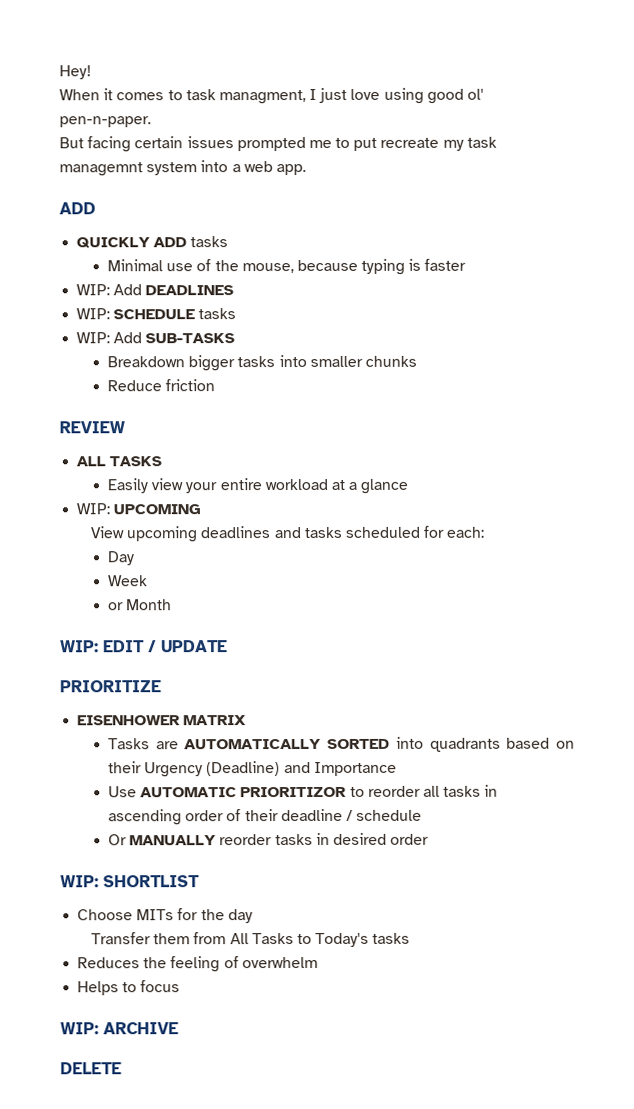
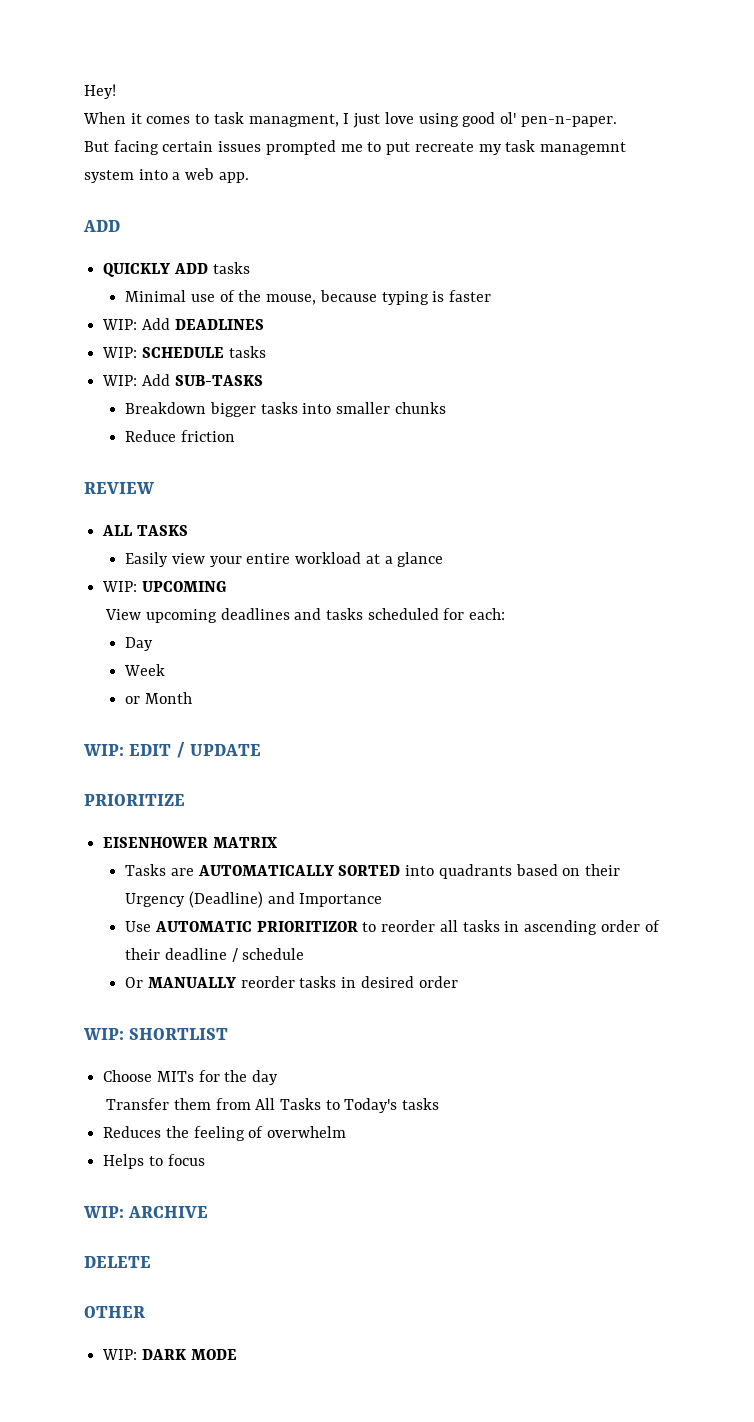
+ OTHER
+ WIP: DARK MODE

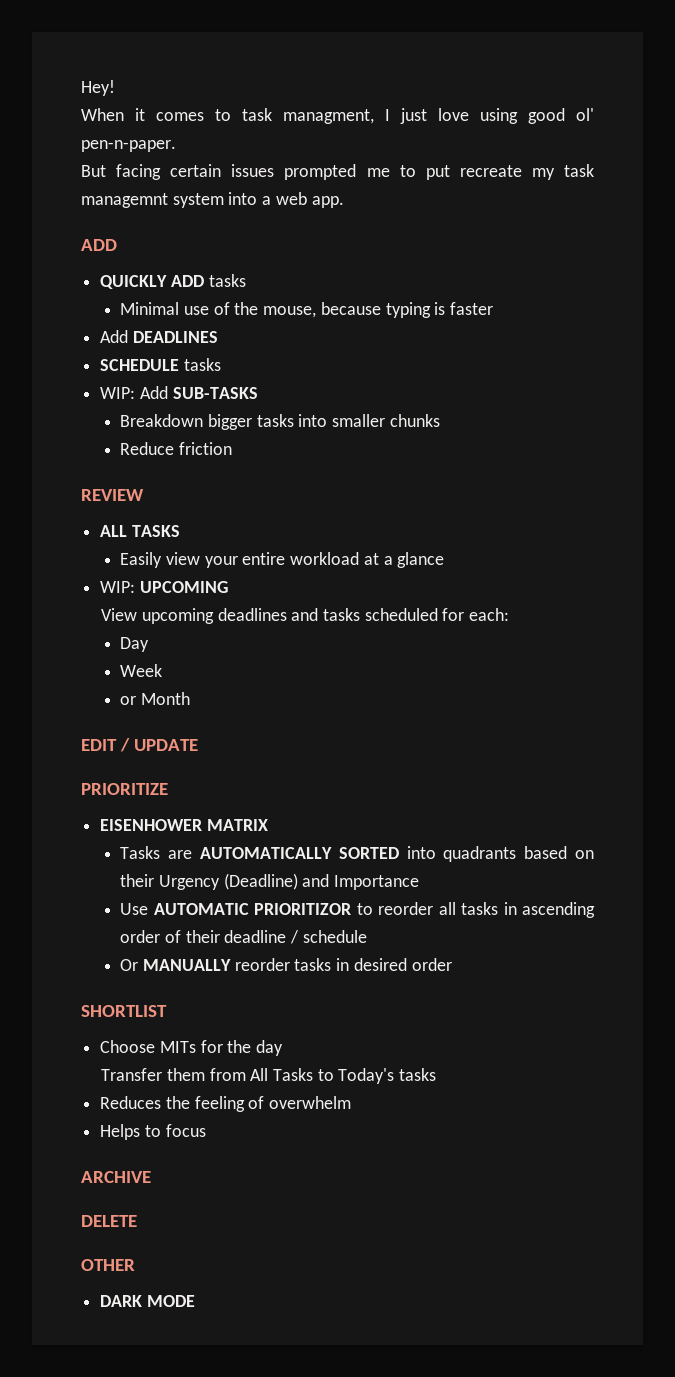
- WIP: Add DEADLINES
+ Add DEADLINES
- WIP: SCHEDULE tasks
+ SCHEDULE tasks
- WIP: EDIT / UPDATE
+ EDIT / UPDATE
- WIP: SHORTLIST
+ SHORTLIST
- WIP: ARCHIVE
+ ARCHIVE
- WIP: DARK MODE
+ DARK MODE

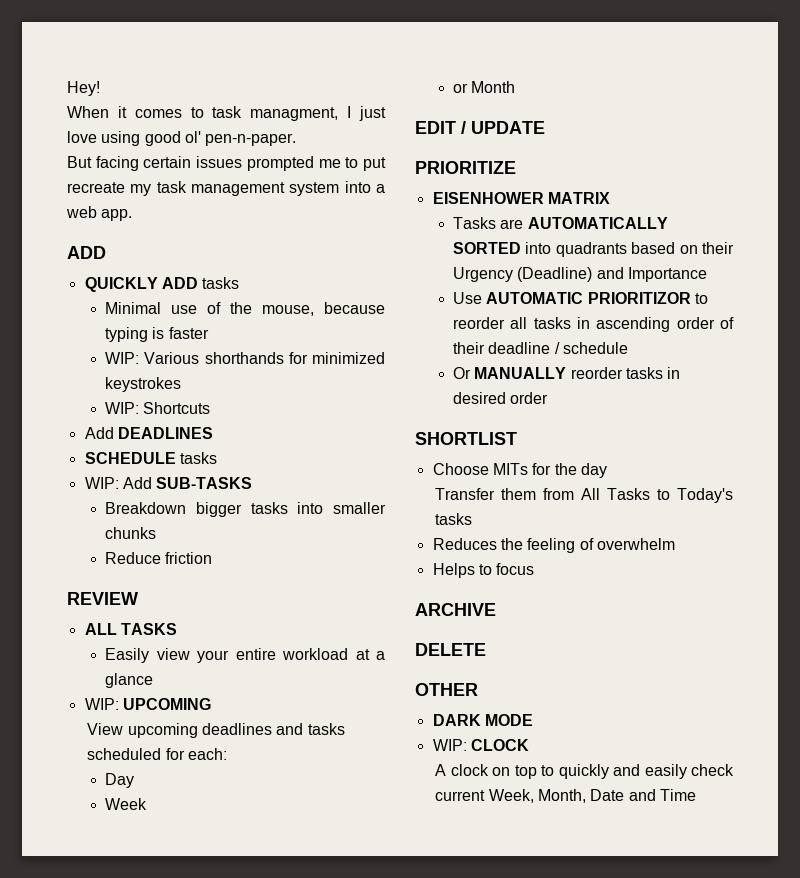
- But facing certain issues prompted me to put recreate my task managemnt system into a web app.
+ But facing certain issues prompted me to put recreate my task management system into a web app.
+ WIP: Various shorthands for minimized keystrokes
+ WIP: Shortcuts
+ WIP: CLOCK
+ A clock on top to quickly and easily check current Week, Month, Date and Time

